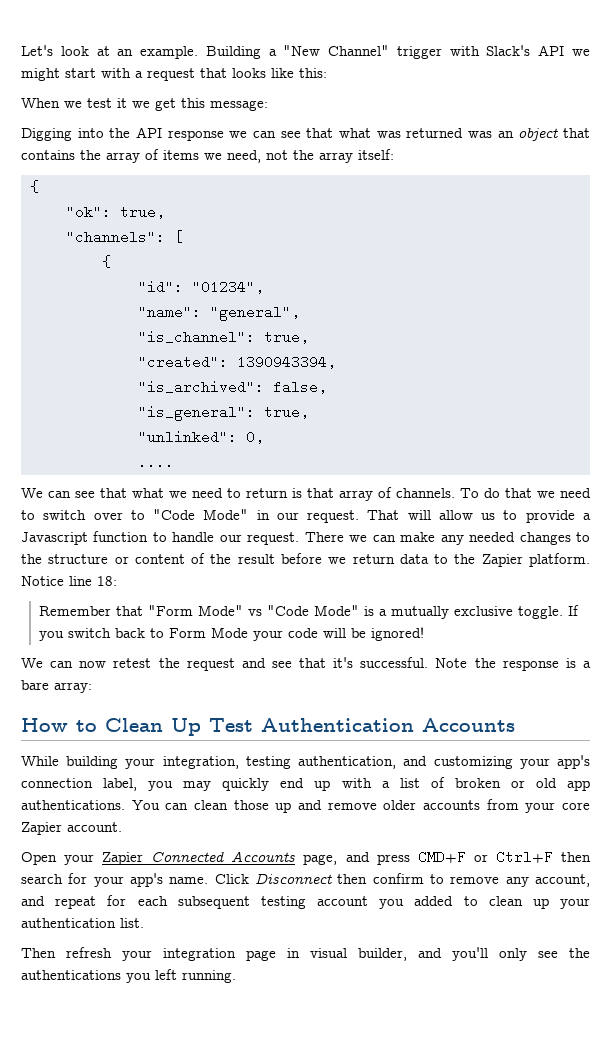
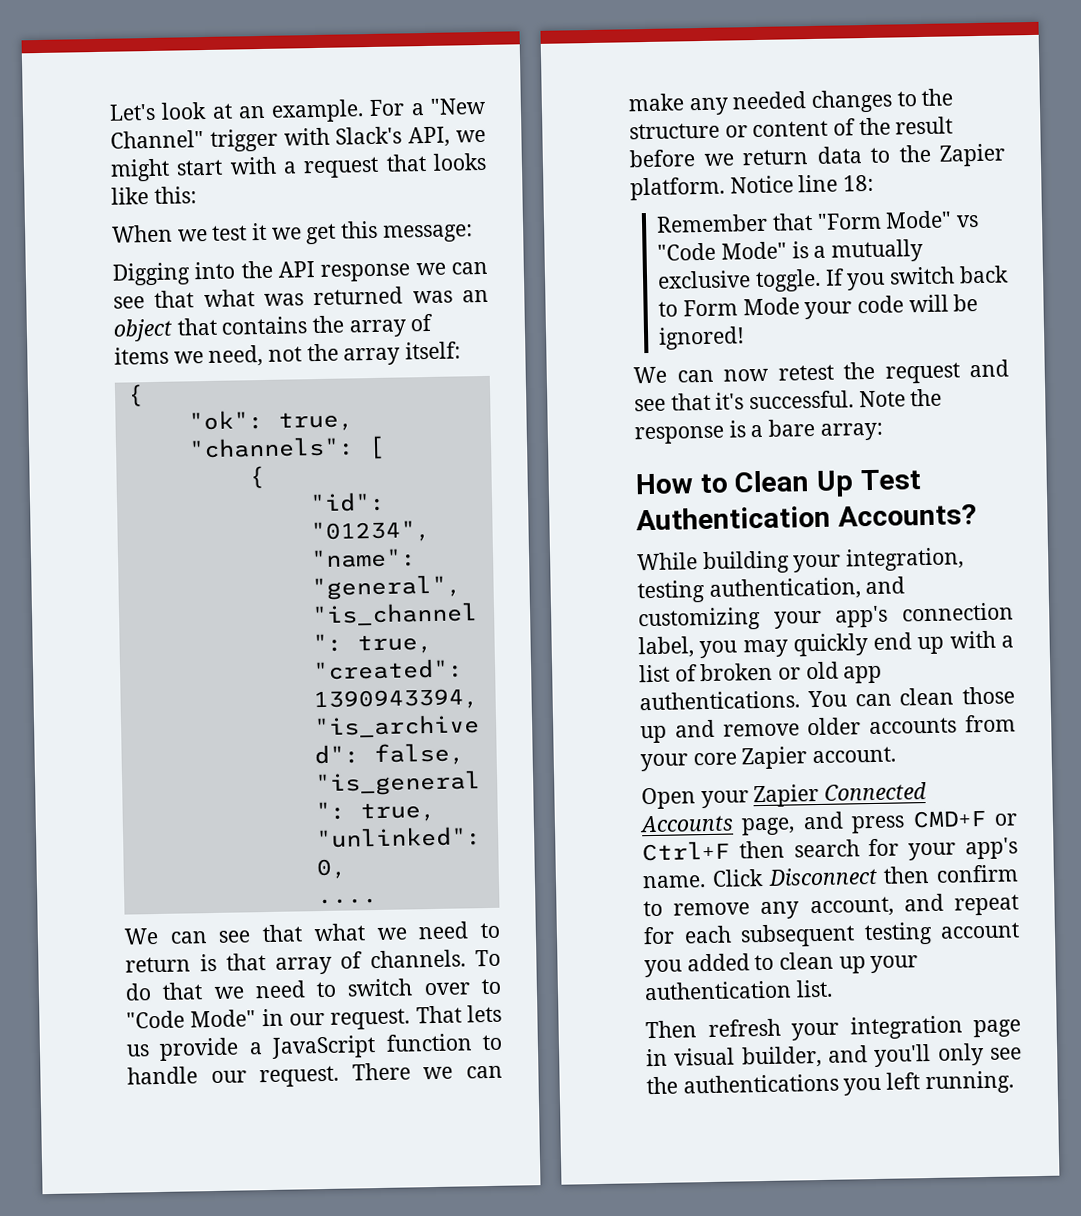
- Building a "New Channel" trigger with Slack's API we might start with a request that looks like this:
+ For a "New Channel" trigger with Slack's API, we might start with a request that looks like this:
- That will allow us to provide a Javascript function to handle our request.
+ That lets us provide a JavaScript function to handle our request.
- How to Clean Up Test Authentication Accounts
+ How to Clean Up Test Authentication Accounts?

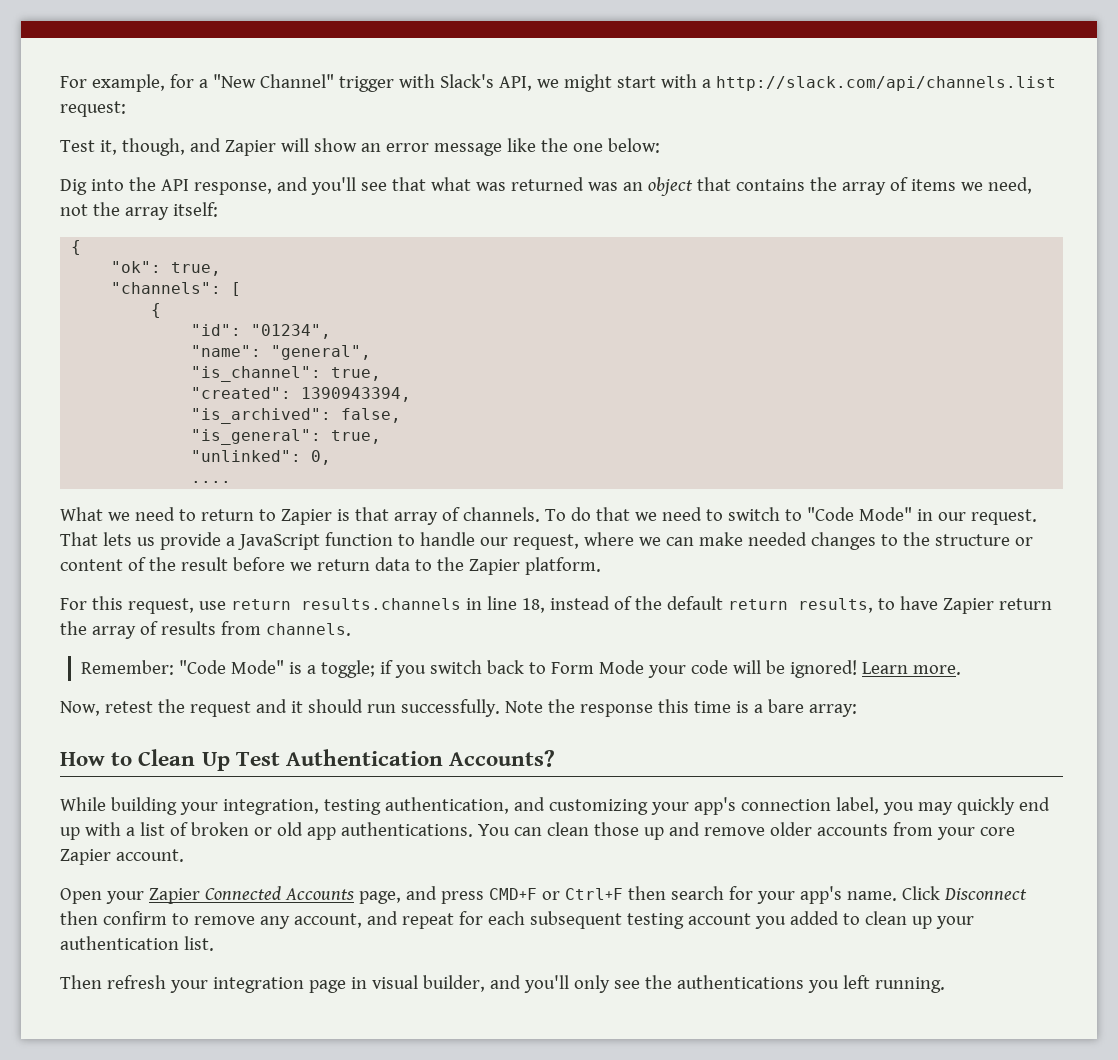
- Let's look at an example. For a "New Channel" trigger with Slack's API, we might start with a request that looks like this:
- When we test it we get this message:
- Digging into the API response we can see that what was returned was an object that contains the array of items we need, not the array itself:
+ For example, for a "New Channel" trigger with Slack's API, we might start with a http://slack.com/api/channels.list request:
+ Test it, though, and Zapier will show an error message like the one below:
+ Dig into the API response, and you'll see that what was returned was an object that contains the array of items we need, not the array itself:
- We can see that what we need to return is that array of channels.
+ What we need to return to Zapier is that array of channels.
- To do that we need to switch over to "Code Mode" in our request.
+ To do that we need to switch to "Code Mode" in our request.
- That lets us provide a JavaScript function to handle our request. There we can make any needed changes to the structure or content of the result before we return data to the Zapier platform. Notice line 18:
- Remember that "Form Mode" vs "Code Mode" is a mutually exclusive toggle. If you switch back to Form Mode your code will be ignored!
- We can now retest the request and see that it's successful.
+ That lets us provide a JavaScript function to handle our request, where we can make needed changes to the structure or content of the result before we return data to the Zapier platform.
+ For this request, use return results.channels in line 18, instead of the default return results, to have Zapier return the array of results from channels.
+ Remember: "Code Mode" is a toggle; if you switch back to Form Mode your code will be ignored! Learn more.
+ Now, retest the request and it should run successfully.
- Note the response is a bare array:
+ Note the response this time is a bare array:

